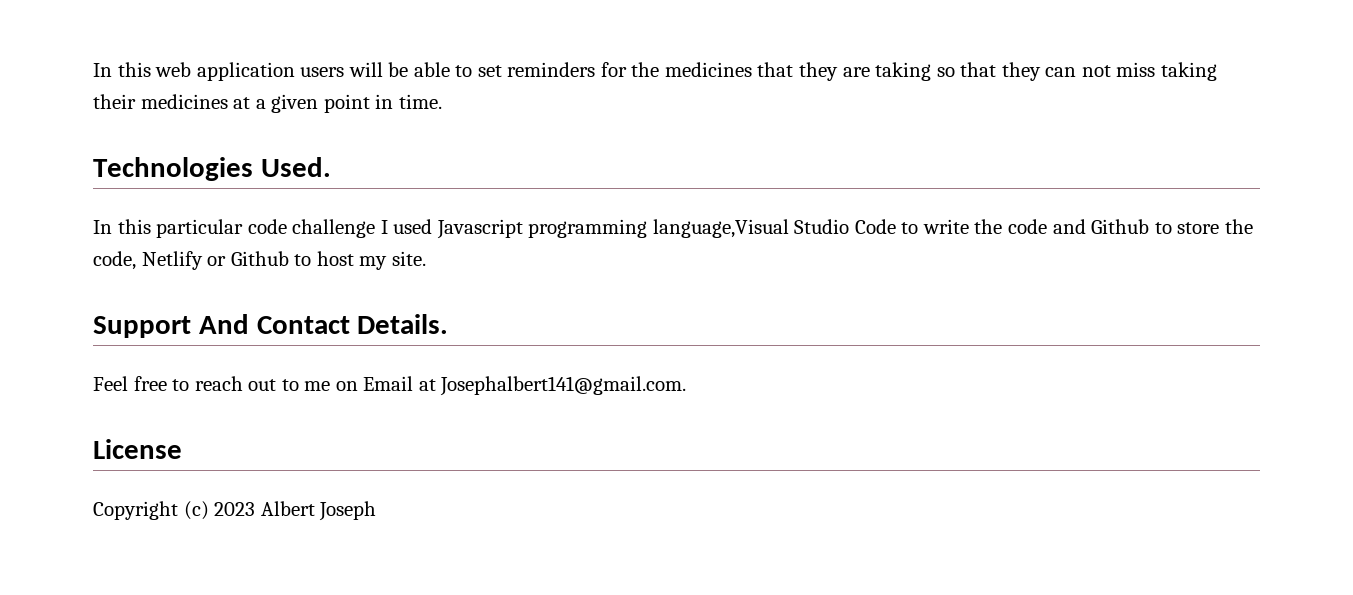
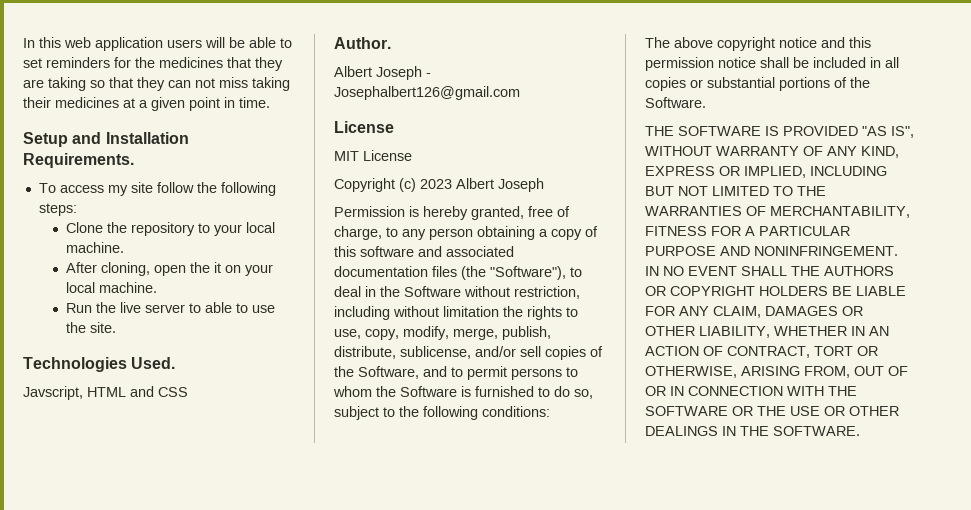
+ Setup and Installation Requirements.
+ To access my site follow the following steps:
+ Clone the repository to your local machine.
+ After cloning, open the it on your local machine.
+ Run the live server to able to use the site.
  Technologies Used.
- In this particular code challenge I used Javascript programming language,Visual Studio Code to write the code and Github to store the code, Netlify or Github to host my site.
- Support And Contact Details.
- Feel free to reach out to me on Email at Josephalbert141@gmail.com.
+ Javscript, HTML and CSS
+ Author.
+ Albert Joseph - Josephalbert126@gmail.com
  License
+ MIT License
+ Permission is hereby granted, free of charge, to any person obtaining a copy of this software and associated documentation files (the "Software"), to deal in the Software without restriction, including without limitation the rights to use, copy, modify, merge, publish, distribute, sublicense, and/or sell copies of the Software, and to permit persons to whom the Software is furnished to do so, subject to the following conditions:
+ The above copyright notice and this permission notice shall be included in all copies or substantial portions of the Software.
+ THE SOFTWARE IS PROVIDED "AS IS", WITHOUT WARRANTY OF ANY KIND, EXPRESS OR IMPLIED, INCLUDING BUT NOT LIMITED TO THE WARRANTIES OF MERCHANTABILITY, FITNESS FOR A PARTICULAR PURPOSE AND NONINFRINGEMENT. IN NO EVENT SHALL THE AUTHORS OR COPYRIGHT HOLDERS BE LIABLE FOR ANY CLAIM, DAMAGES OR OTHER LIABILITY, WHETHER IN AN ACTION OF CONTRACT, TORT OR OTHERWISE, ARISING FROM, OUT OF OR IN CONNECTION WITH THE SOFTWARE OR THE USE OR OTHER DEALINGS IN THE SOFTWARE.

